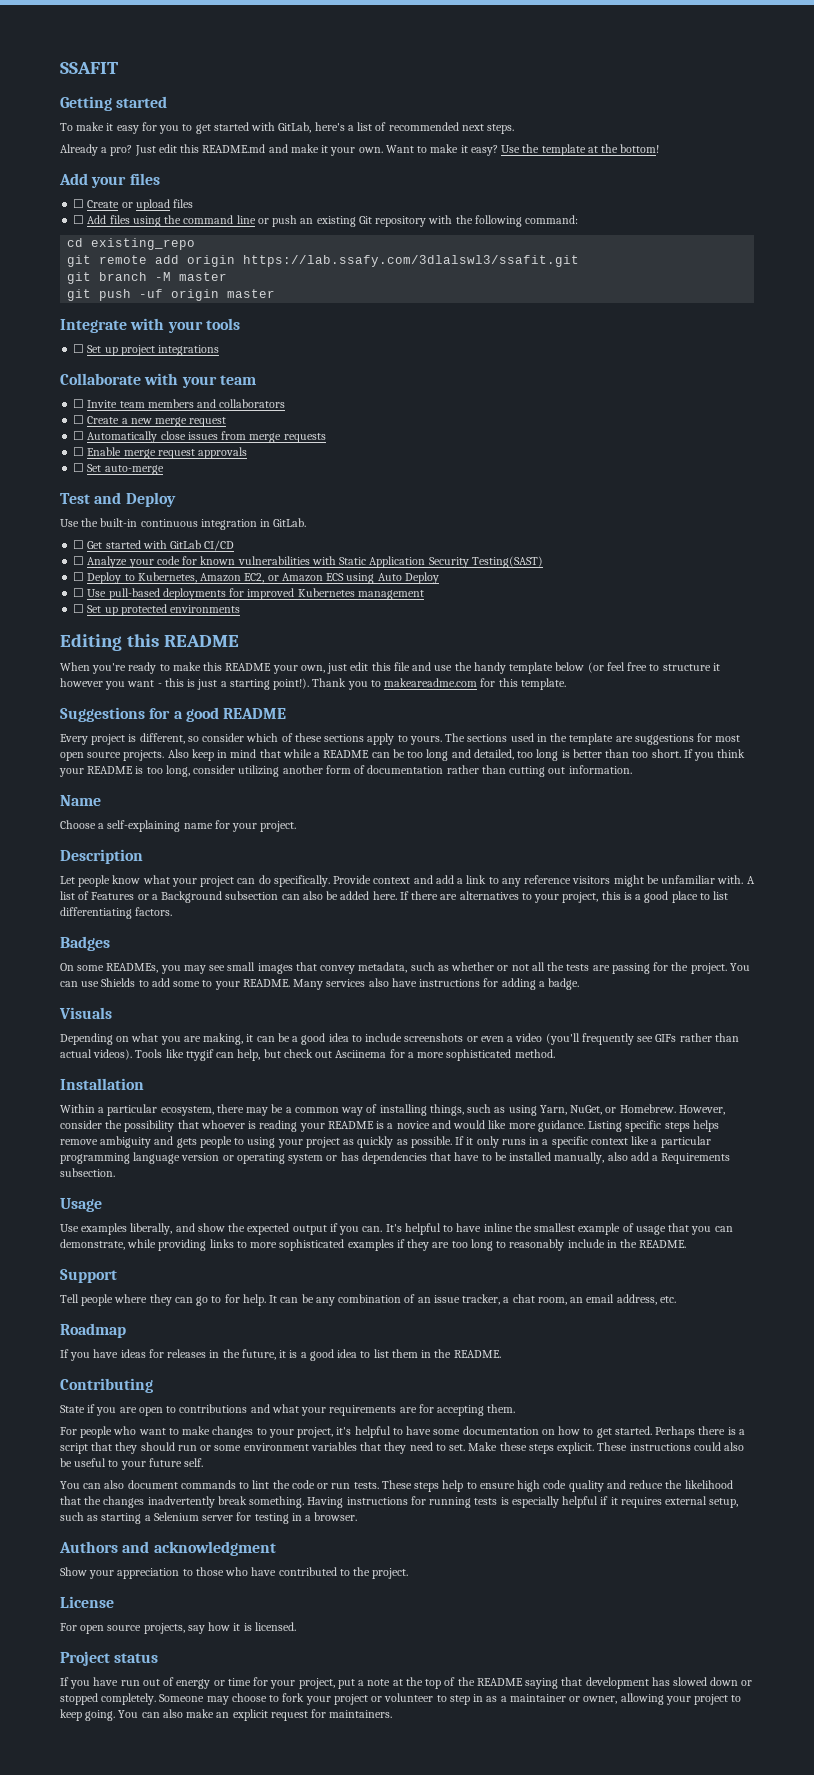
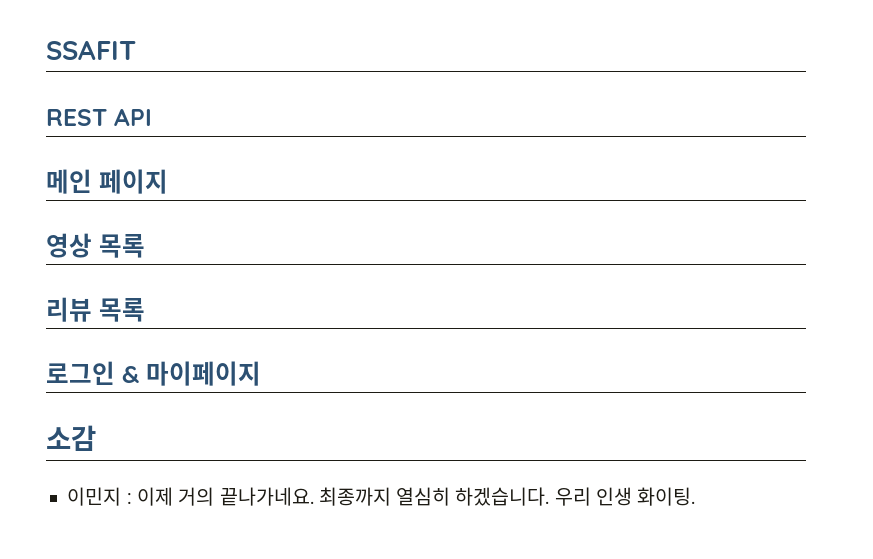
- Getting started
- To make it easy for you to get started with GitLab, here's a list of recommended next steps.
- Already a pro? Just edit this README.md and make it your own. Want to make it easy? Use the template at the bottom!
- Add your files
- ☐ Create or upload files
- ☐ Add files using the command line or push an existing Git repository with the following command:
- cd existing_repo
- git remote add origin https://lab.ssafy.com/3dlalswl3/ssafit.git
- git branch -M master
- git push -uf origin master
- Integrate with your tools
- ☐ Set up project integrations
- Collaborate with your team
- ☐ Invite team members and collaborators
- ☐ Create a new merge request
- ☐ Automatically close issues from merge requests
- ☐ Enable merge request approvals
- ☐ Set auto-merge
- Test and Deploy
- Use the built-in continuous integration in GitLab.
- ☐ Get started with GitLab CI/CD
- ☐ Analyze your code for known vulnerabilities with Static Application Security Testing(SAST)
- ☐ Deploy to Kubernetes, Amazon EC2, or Amazon ECS using Auto Deploy
- ☐ Use pull-based deployments for improved Kubernetes management
- ☐ Set up protected environments
- Editing this README
- When you're ready to make this README your own, just edit this file and use the handy template below (or feel free to structure it however you want - this is just a starting point!). Thank you to makeareadme.com for this template.
- Suggestions for a good README
- Every project is different, so consider which of these sections apply to yours. The sections used in the template are suggestions for most open source projects. Also keep in mind that while a README can be too long and detailed, too long is better than too short. If you think your README is too long, consider utilizing another form of documentation rather than cutting out information.
- Name
- Choose a self-explaining name for your project.
- Description
- Let people know what your project can do specifically. Provide context and add a link to any reference visitors might be unfamiliar with. A list of Features or a Background subsection can also be added here. If there are alternatives to your project, this is a good place to list differentiating factors.
- Badges
- On some READMEs, you may see small images that convey metadata, such as whether or not all the tests are passing for the project. You can use Shields to add some to your README. Many services also have instructions for adding a badge.
- Visuals
- Depending on what you are making, it can be a good idea to include screenshots or even a video (you'll frequently see GIFs rather than actual videos). Tools like ttygif can help, but check out Asciinema for a more sophisticated method.
- Installation
- Within a particular ecosystem, there may be a common way of installing things, such as using Yarn, NuGet, or Homebrew. However, consider the possibility that whoever is reading your README is a novice and would like more guidance. Listing specific steps helps remove ambiguity and gets people to using your project as quickly as possible. If it only runs in a specific context like a particular programming language version or operating system or has dependencies that have to be installed manually, also add a Requirements subsection.
- Usage
- Use examples liberally, and show the expected output if you can. It's helpful to have inline the smallest example of usage that you can demonstrate, while providing links to more sophisticated examples if they are too long to reasonably include in the README.
- Support
- Tell people where they can go to for help. It can be any combination of an issue tracker, a chat room, an email address, etc.
- Roadmap
- If you have ideas for releases in the future, it is a good idea to list them in the README.
- Contributing
- State if you are open to contributions and what your requirements are for accepting them.
- For people who want to make changes to your project, it's helpful to have some documentation on how to get started. Perhaps there is a script that they should run or some environment variables that they need to set. Make these steps explicit. These instructions could also be useful to your future self.
- You can also document commands to lint the code or run tests. These steps help to ensure high code quality and reduce the likelihood that the changes inadvertently break something. Having instructions for running tests is especially helpful if it requires external setup, such as starting a Selenium server for testing in a browser.
- Authors and acknowledgment
- Show your appreciation to those who have contributed to the project.
- License
- For open source projects, say how it is licensed.
- Project status
- If you have run out of energy or time for your project, put a note at the top of the README saying that development has slowed down or stopped completely. Someone may choose to fork your project or volunteer to step in as a maintainer or owner, allowing your project to keep going. You can also make an explicit request for maintainers.
+ REST API
+ 메인 페이지
+ 영상 목록
+ 리뷰 목록
+ 로그인 & 마이페이지
+ 소감
+ 이민지 : 이제 거의 끝나가네요. 최종까지 열심히 하겠습니다. 우리 인생 화이팅.

